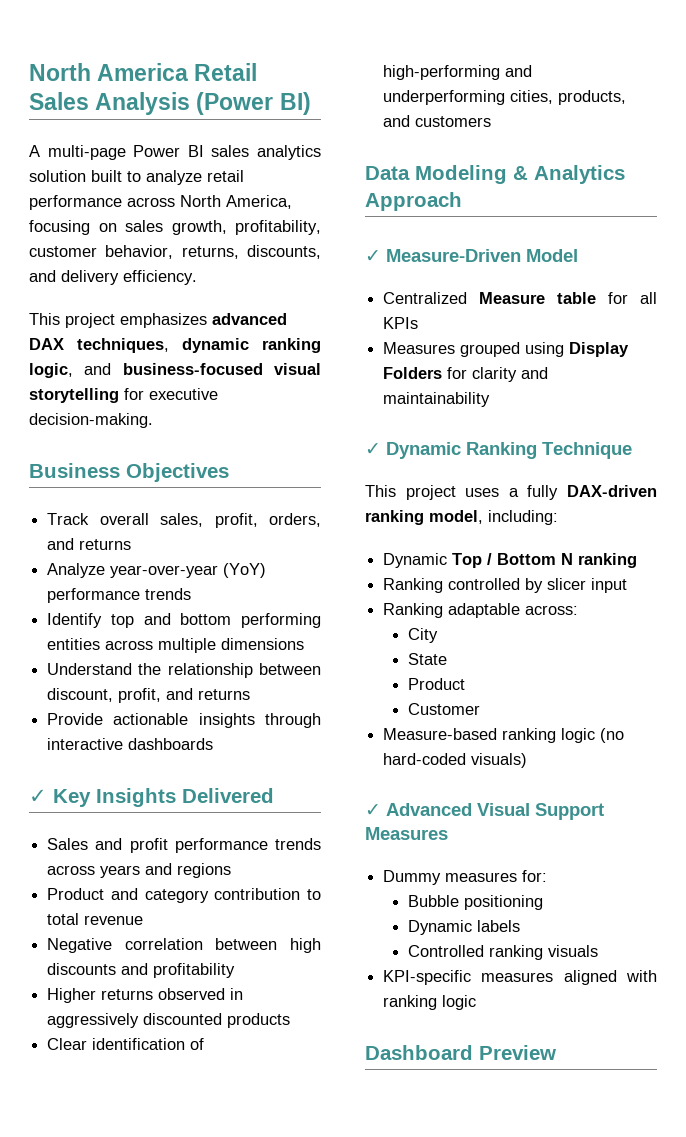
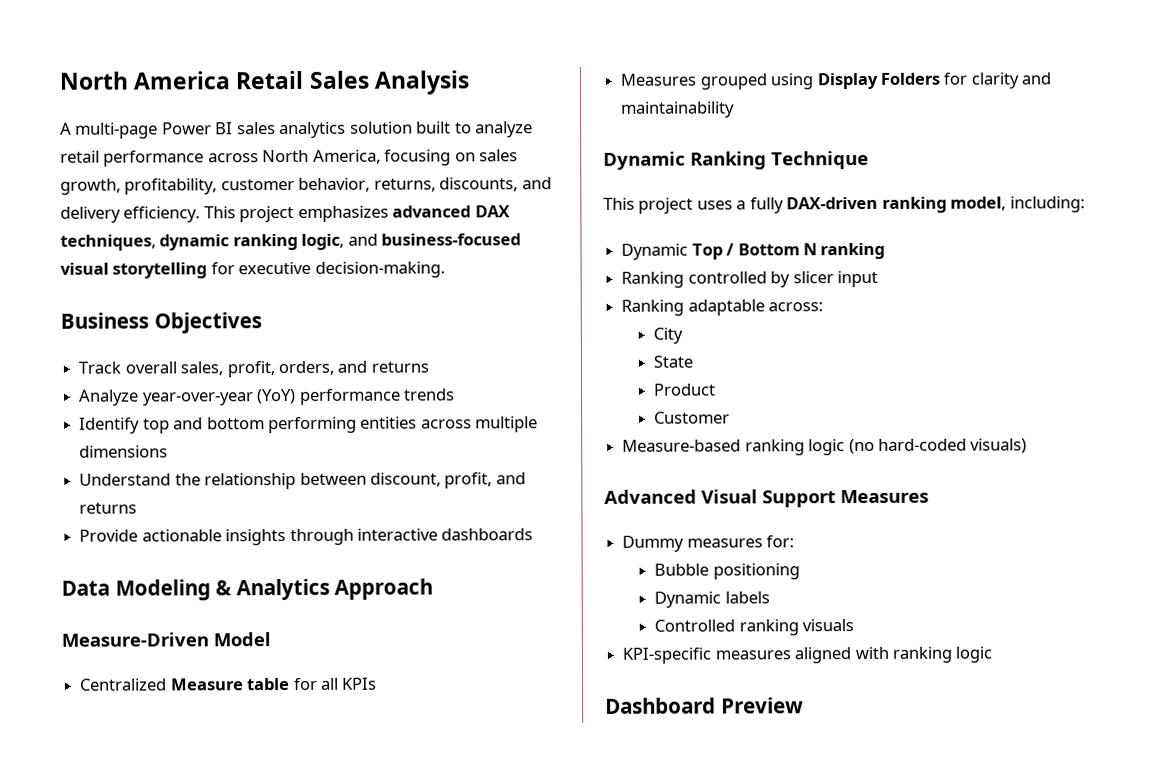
- North America Retail Sales Analysis (Power BI)
+ North America Retail Sales Analysis
- A multi-page Power BI sales analytics solution built to analyze retail performance across North America, focusing on sales growth, profitability, customer behavior, returns, discounts, and delivery efficiency.
- This project emphasizes advanced DAX techniques, dynamic ranking logic, and business-focused visual storytelling for executive decision-making.
+ A multi-page Power BI sales analytics solution built to analyze retail performance across North America, focusing on sales growth, profitability, customer behavior, returns, discounts, and delivery efficiency. This project emphasizes advanced DAX techniques, dynamic ranking logic, and business-focused visual storytelling for executive decision-making.
- ✓ Key Insights Delivered
- Sales and profit performance trends across years and regions
- Product and category contribution to total revenue
- Negative correlation between high discounts and profitability
- Higher returns observed in aggressively discounted products
- Clear identification of high-performing and underperforming cities, products, and customers
- ✓ Measure-Driven Model
+ Measure-Driven Model
- ✓ Dynamic Ranking Technique
+ Dynamic Ranking Technique
- ✓ Advanced Visual Support Measures
+ Advanced Visual Support Measures

